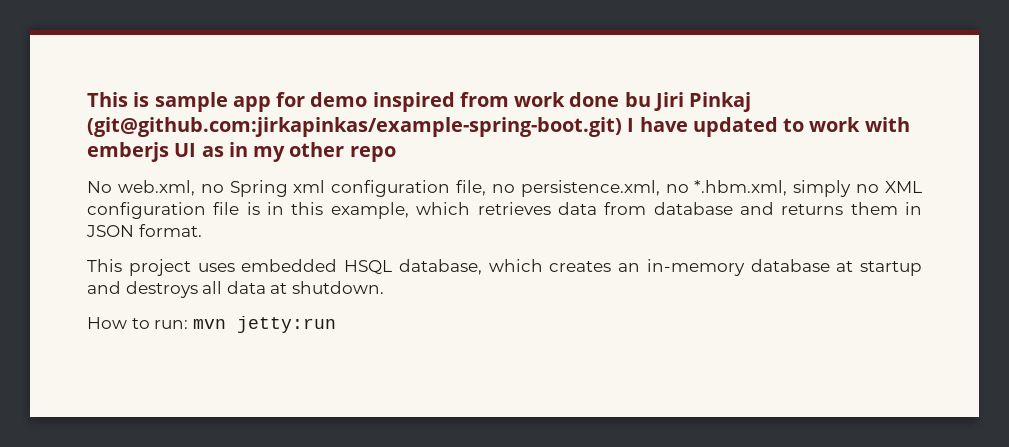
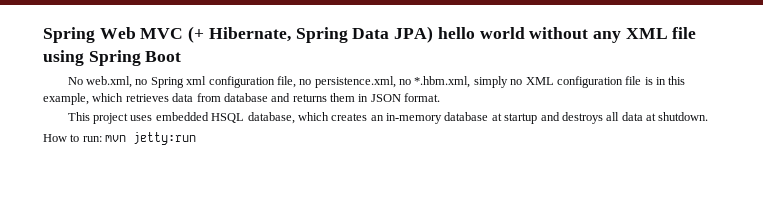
- This is sample app for demo inspired from work done bu Jiri Pinkaj (git@github.com:jirkapinkas/example-spring-boot.git) I have updated to work with emberjs UI as in my other repo
+ Spring Web MVC (+ Hibernate, Spring Data JPA) hello world without any XML file using Spring Boot

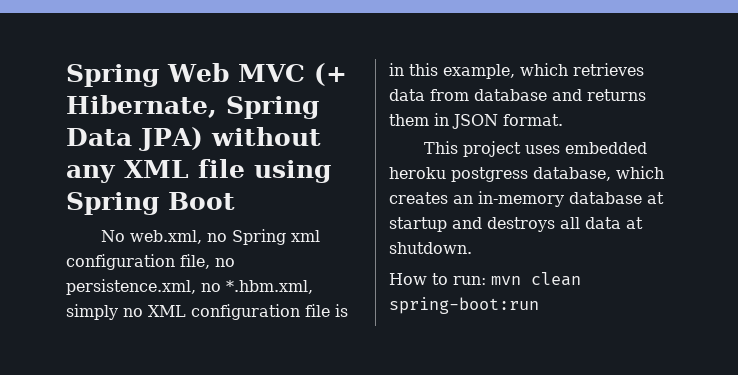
- Spring Web MVC (+ Hibernate, Spring Data JPA) hello world without any XML file using Spring Boot
+ Spring Web MVC (+ Hibernate, Spring Data JPA) without any XML file using Spring Boot
- This project uses embedded HSQL database, which creates an in-memory database at startup and destroys all data at shutdown.
+ This project uses embedded heroku postgress database, which creates an in-memory database at startup and destroys all data at shutdown.
- How to run: mvn jetty:run
+ How to run: mvn clean spring-boot:run

